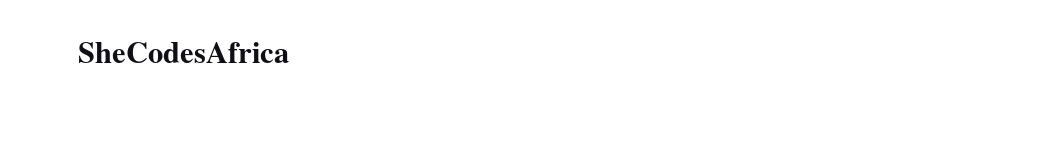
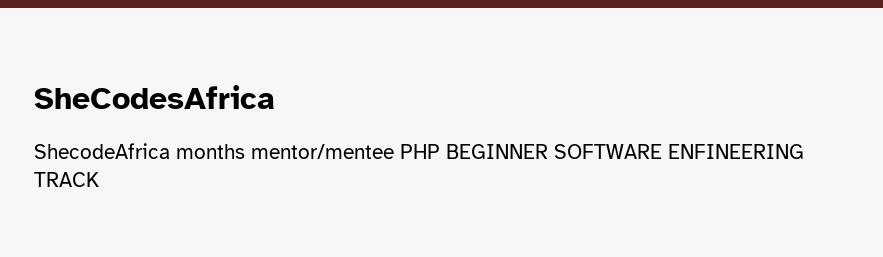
+ ShecodeAfrica months mentor/mentee PHP BEGINNER SOFTWARE ENFINEERING TRACK

